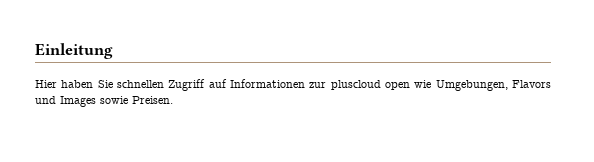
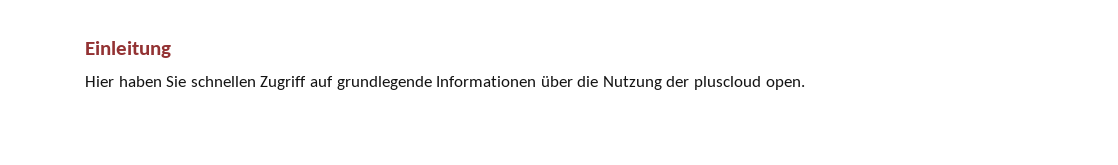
- Hier haben Sie schnellen Zugriff auf Informationen zur pluscloud open wie Umgebungen, Flavors und Images sowie Preisen.
+ Hier haben Sie schnellen Zugriff auf grundlegende Informationen über die Nutzung der pluscloud open.

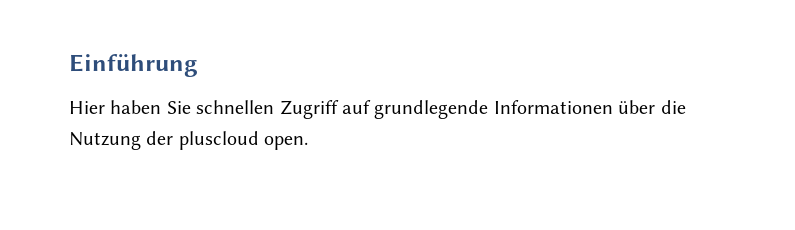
- Einleitung
+ Einführung

